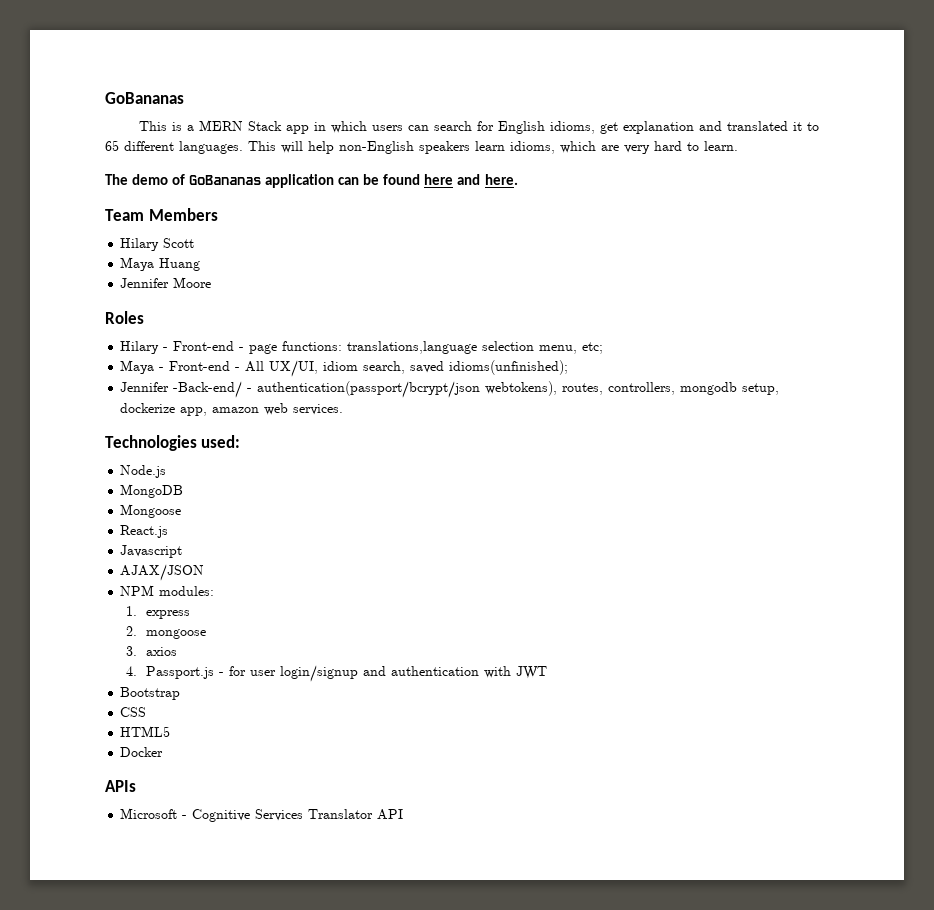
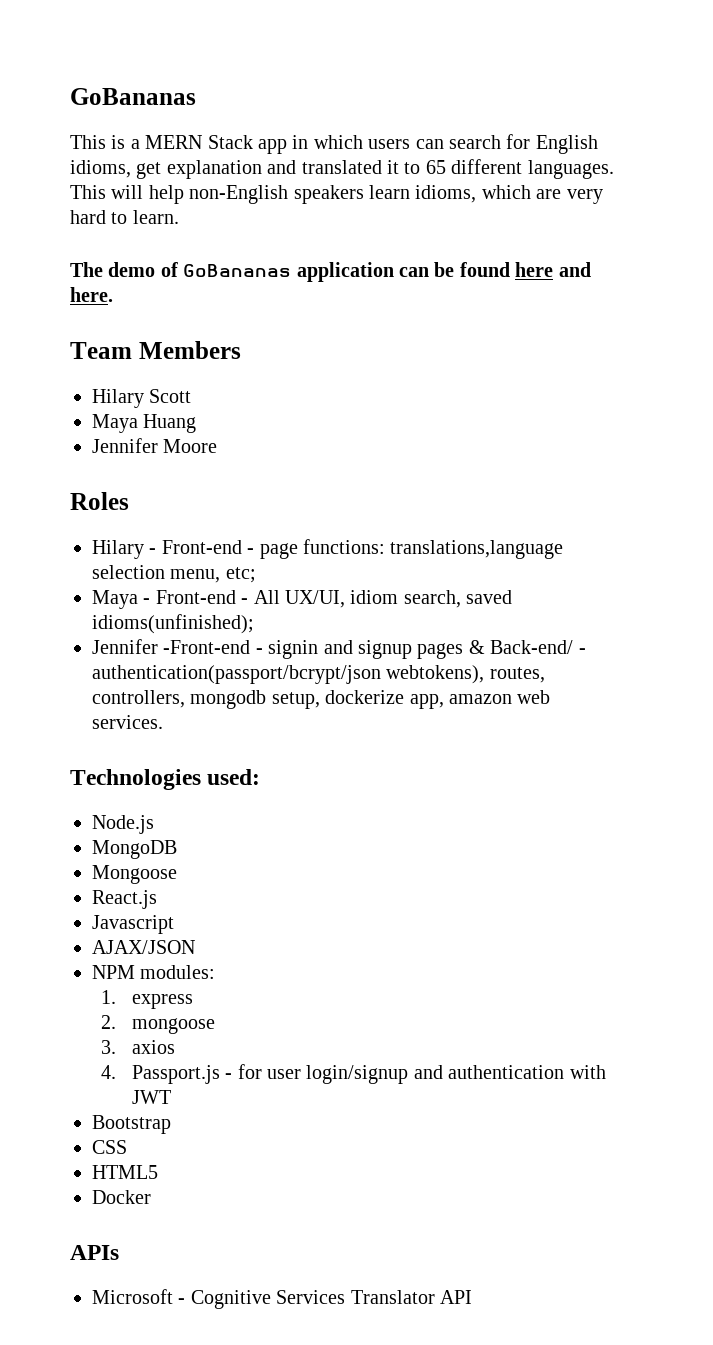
- Jennifer -Back-end/ - authentication(passport/bcrypt/json webtokens), routes, controllers, mongodb setup, dockerize app, amazon web services.
+ Jennifer -Front-end - signin and signup pages & Back-end/ - authentication(passport/bcrypt/json webtokens), routes, controllers, mongodb setup, dockerize app, amazon web services.

